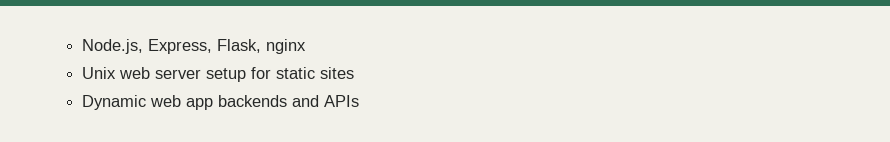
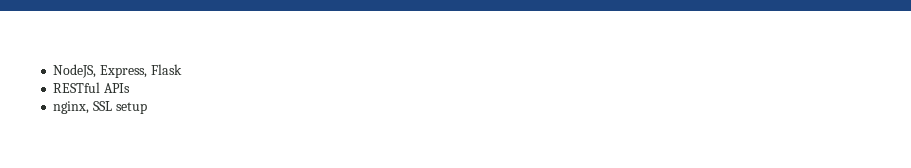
- Node.js, Express, Flask, nginx
- Unix web server setup for static sites
- Dynamic web app backends and APIs
+ NodeJS, Express, Flask
+ RESTful APIs
+ nginx, SSL setup

